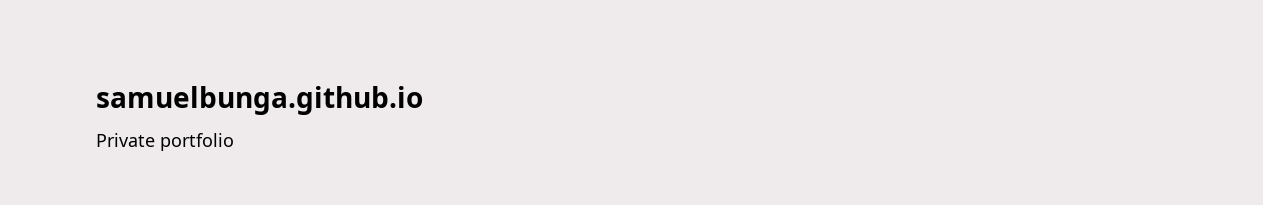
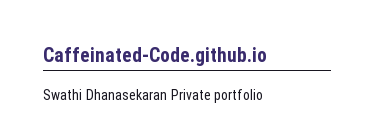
- samuelbunga.github.io
- Private portfolio
+ Caffeinated-Code.github.io
+ Swathi Dhanasekaran Private portfolio

